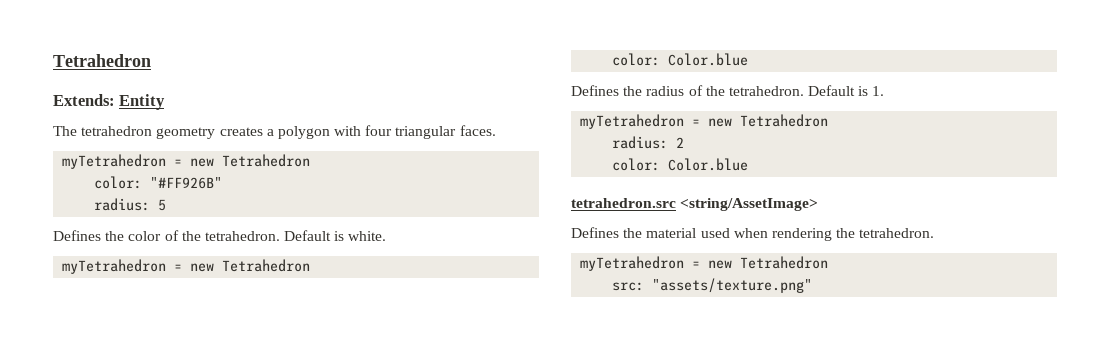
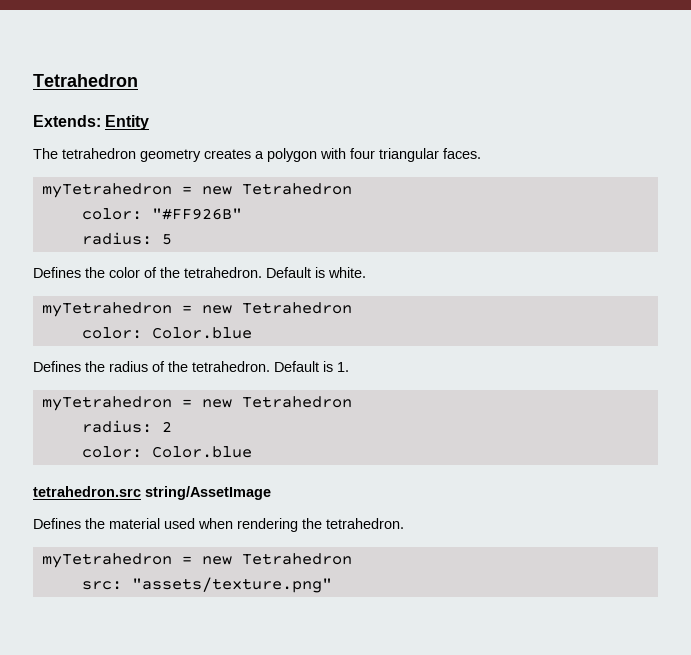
- tetrahedron.src <string/AssetImage>
+ tetrahedron.src string/AssetImage

